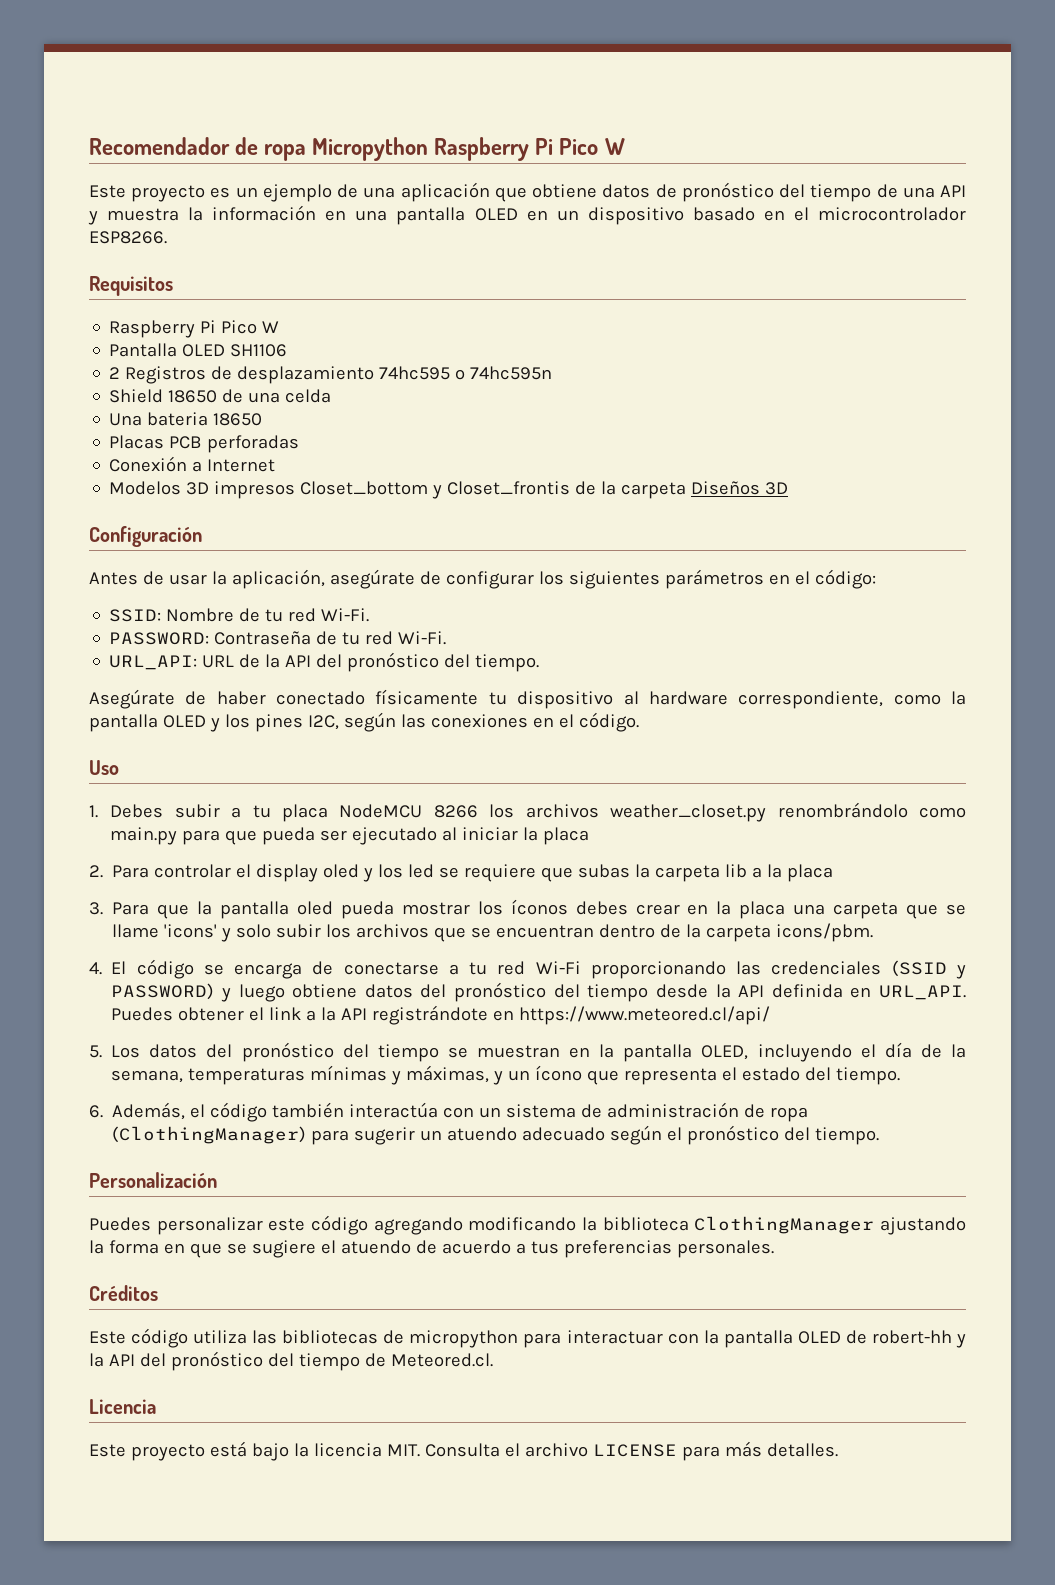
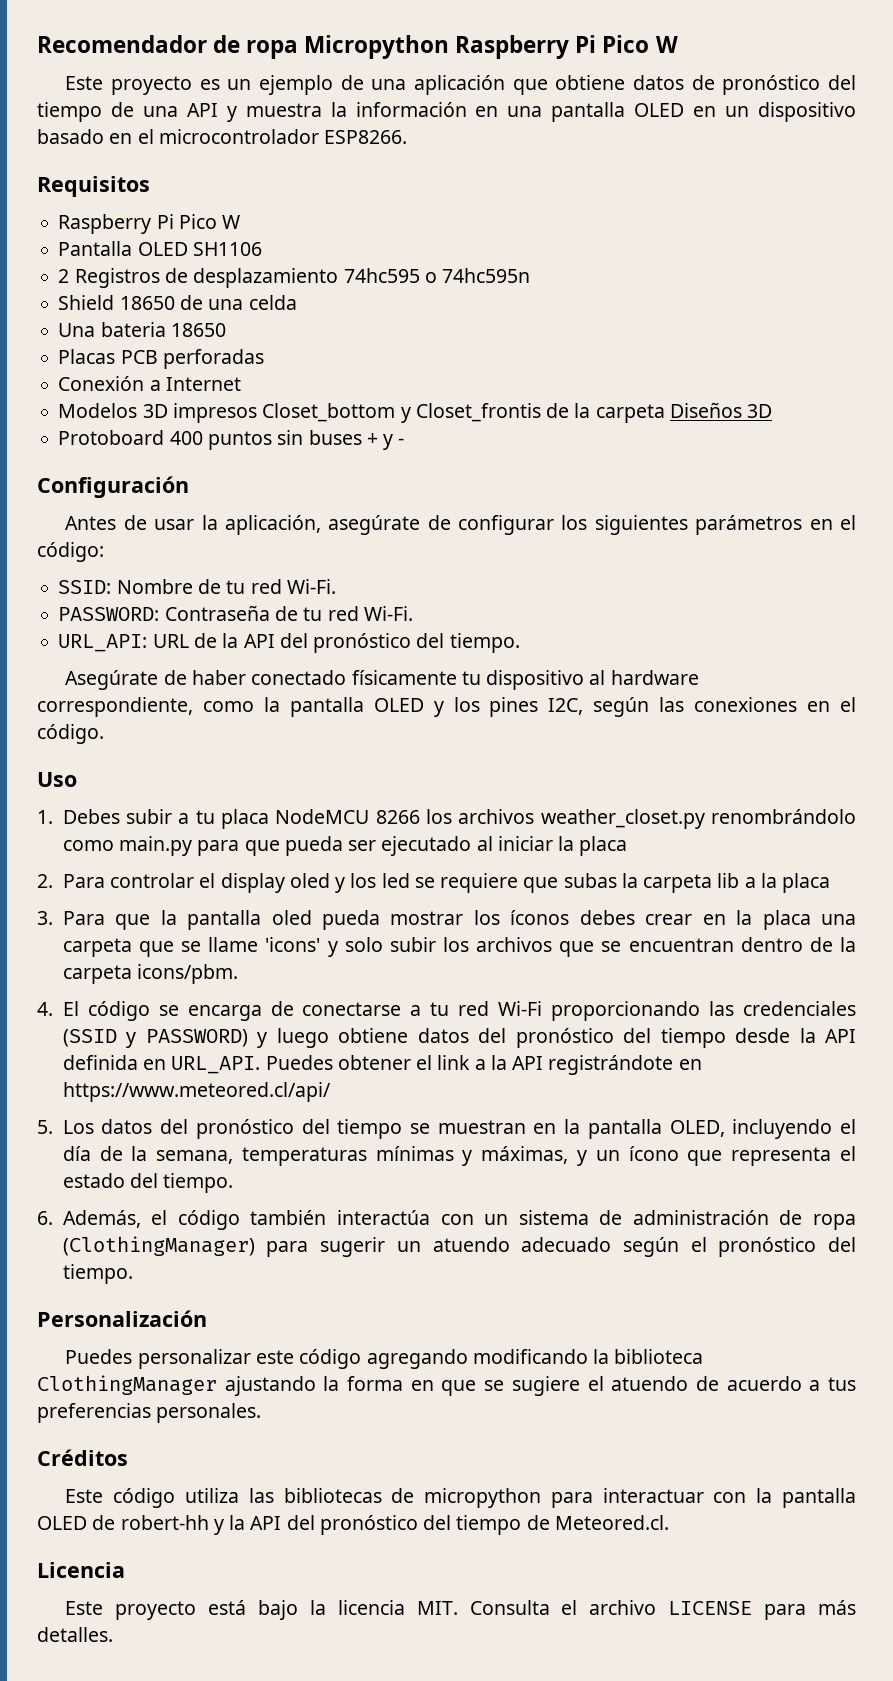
+ Protoboard 400 puntos sin buses + y -

